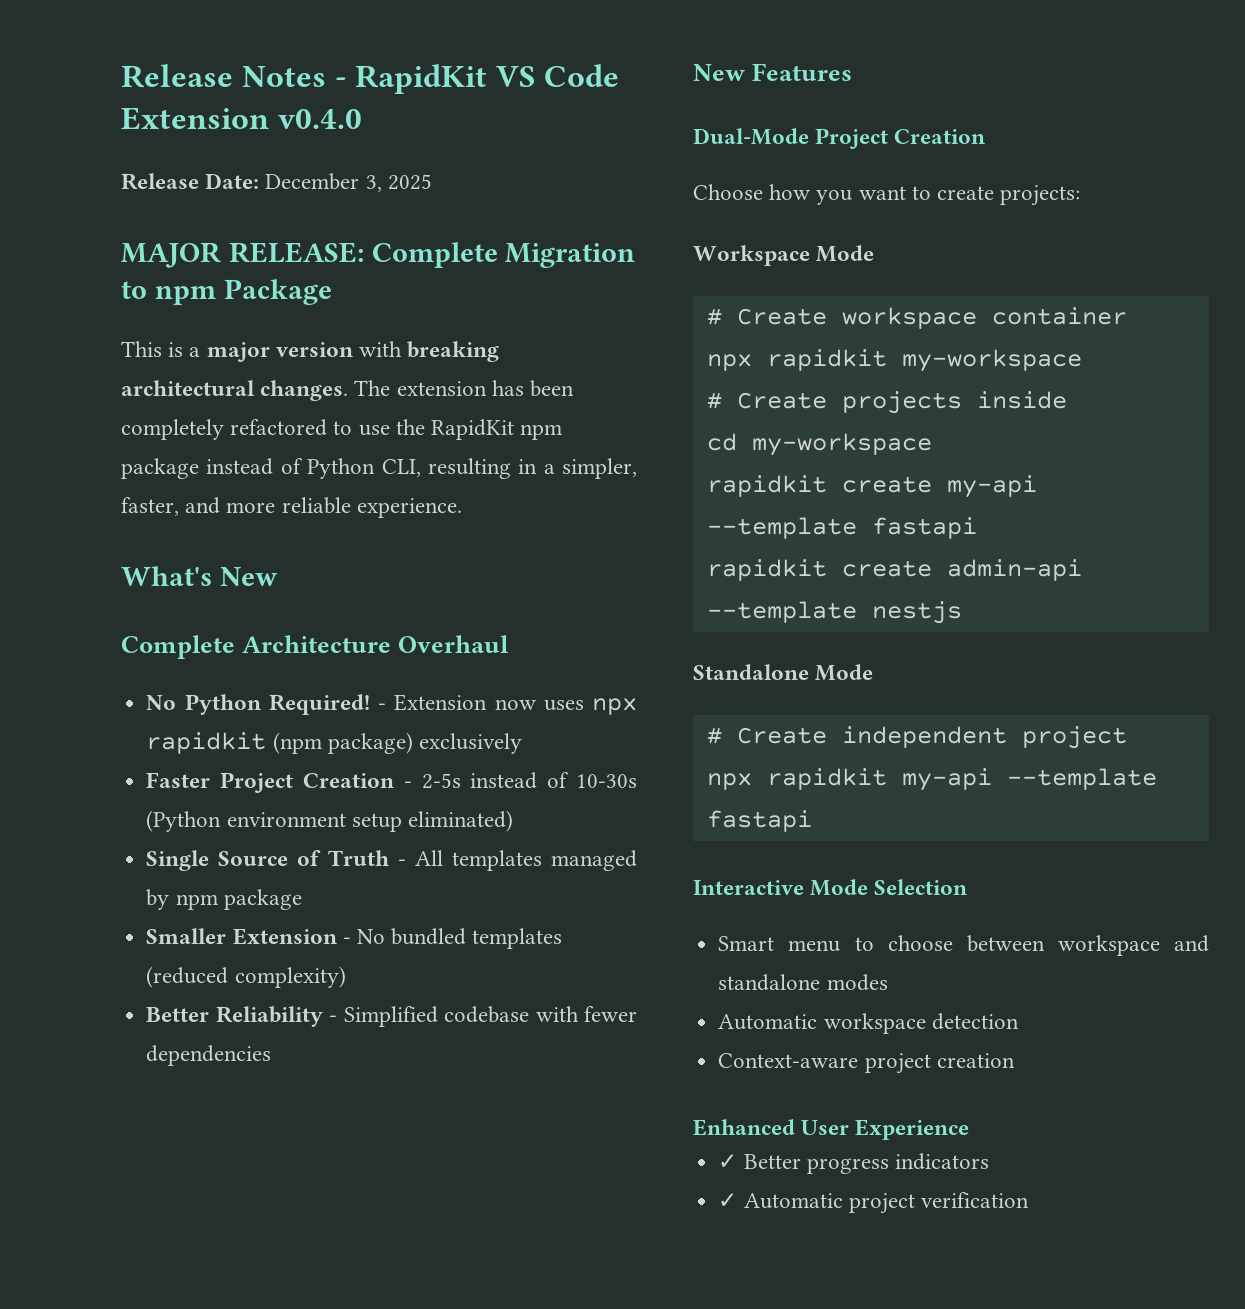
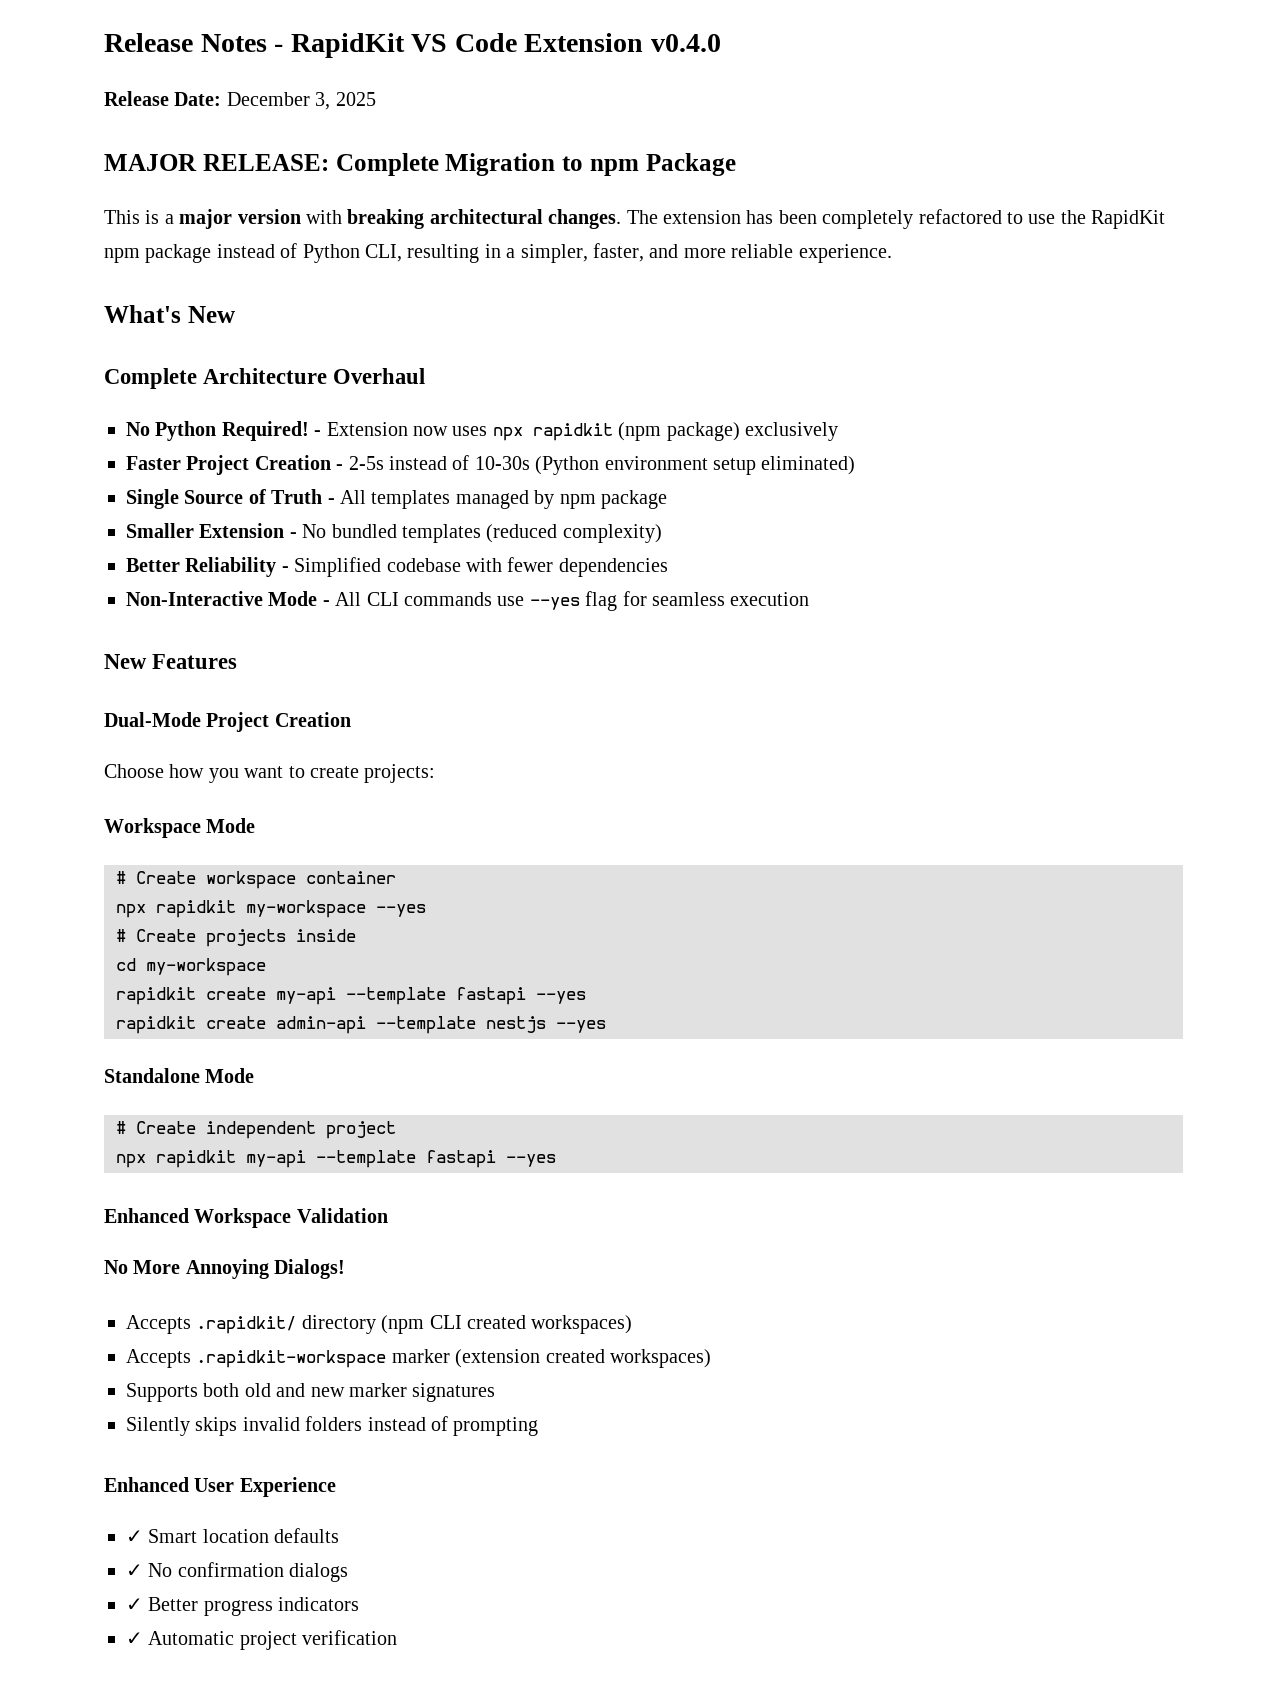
+ Non-Interactive Mode - All CLI commands use --yes flag for seamless execution
- npx rapidkit my-workspace
+ npx rapidkit my-workspace --yes
- rapidkit create my-api --template fastapi
+ rapidkit create my-api --template fastapi --yes
- rapidkit create admin-api --template nestjs
+ rapidkit create admin-api --template nestjs --yes
- npx rapidkit my-api --template fastapi
- Interactive Mode Selection
- Smart menu to choose between workspace and standalone modes
- Automatic workspace detection
- Context-aware project creation
+ npx rapidkit my-api --template fastapi --yes
+ Enhanced Workspace Validation
+ No More Annoying Dialogs!
+ Accepts .rapidkit/ directory (npm CLI created workspaces)
+ Accepts .rapidkit-workspace marker (extension created workspaces)
+ Supports both old and new marker signatures
+ Silently skips invalid folders instead of prompting
  Enhanced User Experience
+ ✓ Smart location defaults
+ ✓ No confirmation dialogs

